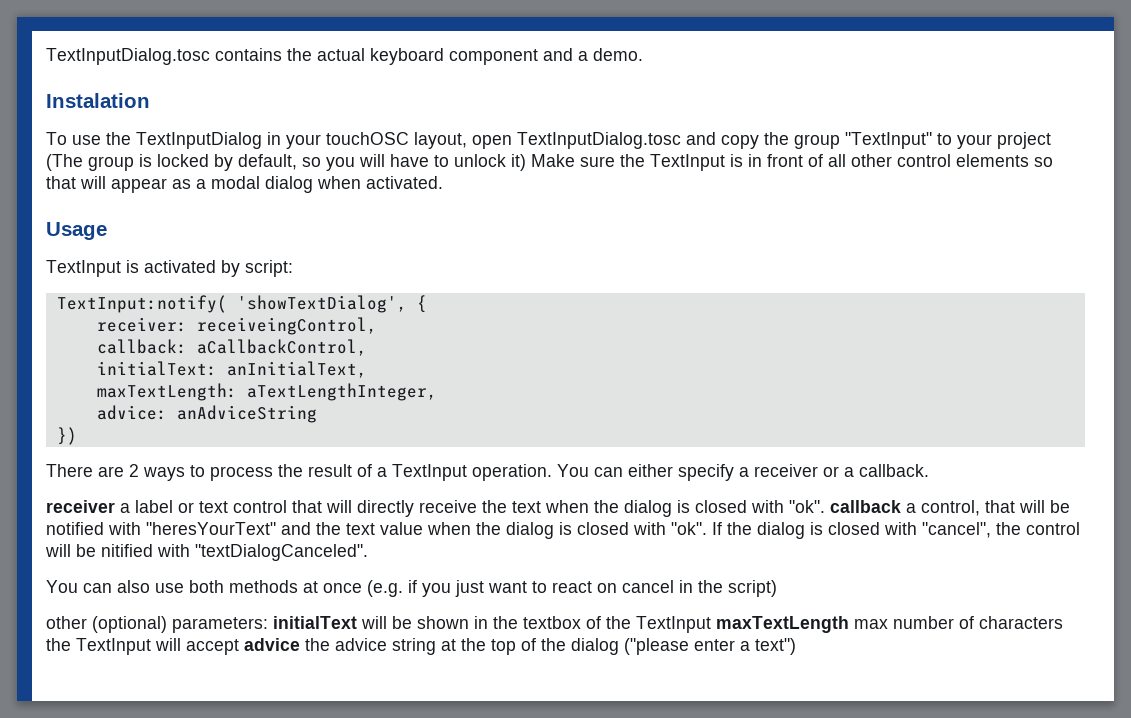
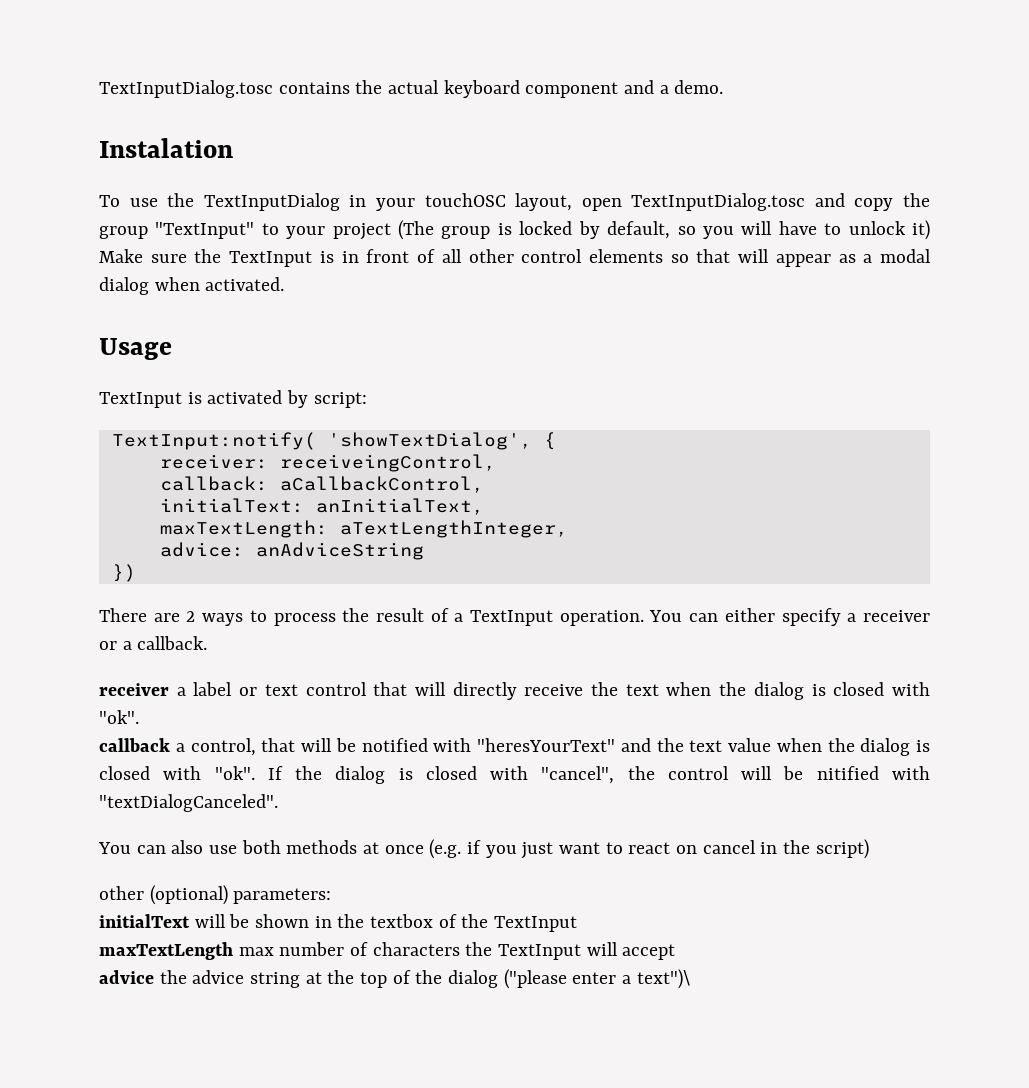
- receiver a label or text control that will directly receive the text when the dialog is closed with "ok". callback a control, that will be notified with "heresYourText" and the text value when the dialog is closed with "ok".
+ receiver a label or text control that will directly receive the text when the dialog is closed with "ok".
+ callback a control, that will be notified with "heresYourText" and the text value when the dialog is closed with "ok".
- other (optional) parameters: initialText will be shown in the textbox of the TextInput maxTextLength max number of characters the TextInput will accept advice the advice string at the top of the dialog ("please enter a text")
+ other (optional) parameters:
+ initialText will be shown in the textbox of the TextInput
+ maxTextLength max number of characters the TextInput will accept
+ advice the advice string at the top of the dialog ("please enter a text")\

